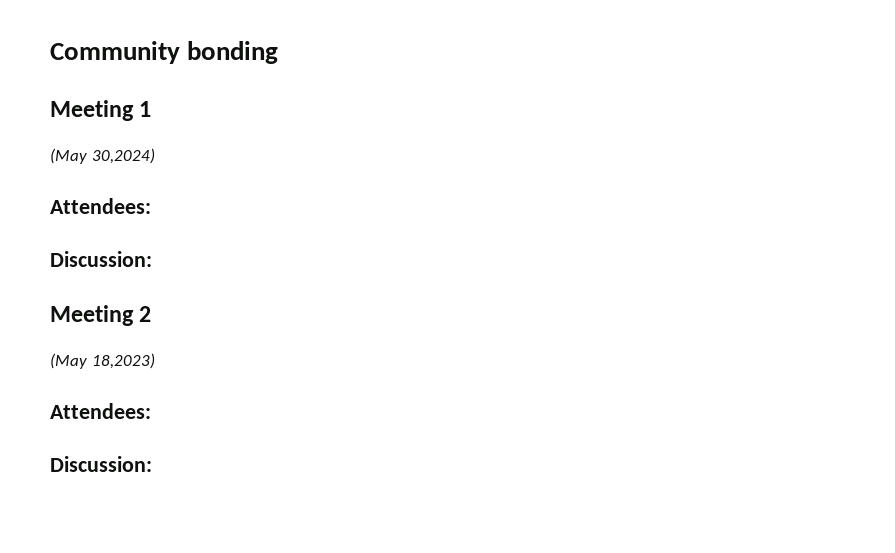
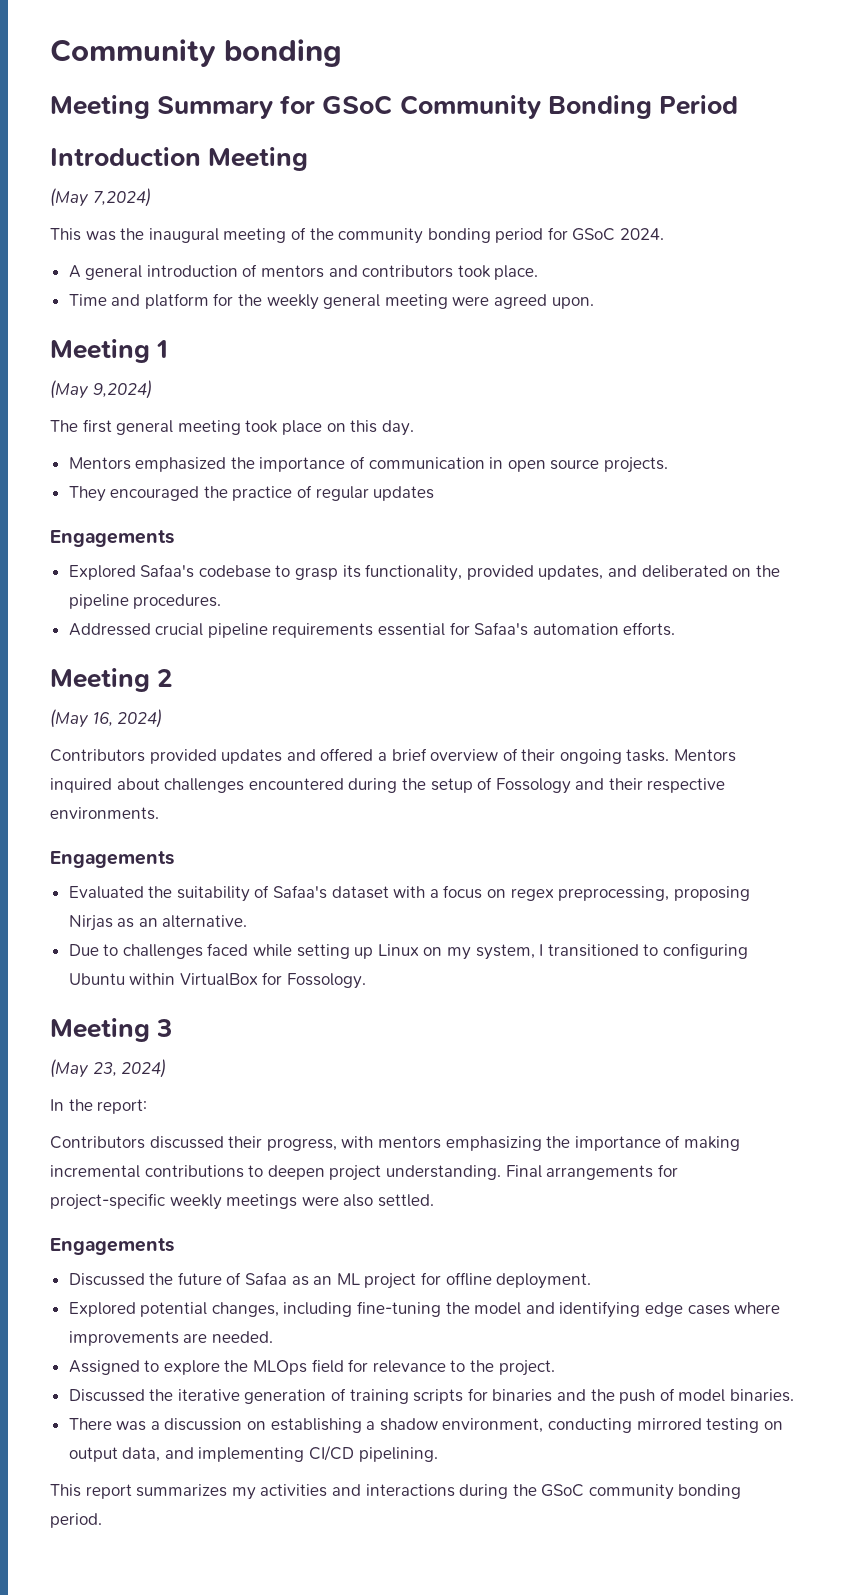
+ Meeting Summary for GSoC Community Bonding Period
+ Introduction Meeting
+ (May 7,2024)
+ This was the inaugural meeting of the community bonding period for GSoC 2024.
+ A general introduction of mentors and contributors took place.
+ Time and platform for the weekly general meeting were agreed upon.
  Meeting 1
- (May 30,2024)
- Attendees:
- Discussion:
+ (May 9,2024)
+ The first general meeting took place on this day.
+ Mentors emphasized the importance of communication in open source projects.
+ They encouraged the practice of regular updates
+ Engagements
+ Explored Safaa's codebase to grasp its functionality, provided updates, and deliberated on the pipeline procedures.
+ Addressed crucial pipeline requirements essential for Safaa's automation efforts.
  Meeting 2
- (May 18,2023)
- Attendees:
- Discussion:
+ (May 16, 2024)
+ Contributors provided updates and offered a brief overview of their ongoing tasks. Mentors inquired about challenges encountered during the setup of Fossology and their respective environments.
+ Engagements
+ Evaluated the suitability of Safaa's dataset with a focus on regex preprocessing, proposing Nirjas as an alternative.
+ Due to challenges faced while setting up Linux on my system, I transitioned to configuring Ubuntu within VirtualBox for Fossology.
+ Meeting 3
+ (May 23, 2024)
+ In the report:
+ Contributors discussed their progress, with mentors emphasizing the importance of making incremental contributions to deepen project understanding. Final arrangements for project-specific weekly meetings were also settled.
+ Engagements
+ Discussed the future of Safaa as an ML project for offline deployment.
+ Explored potential changes, including fine-tuning the model and identifying edge cases where improvements are needed.
+ Assigned to explore the MLOps field for relevance to the project.
+ Discussed the iterative generation of training scripts for binaries and the push of model binaries.
+ There was a discussion on establishing a shadow environment, conducting mirrored testing on output data, and implementing CI/CD pipelining.
+ This report summarizes my activities and interactions during the GSoC community bonding period.

